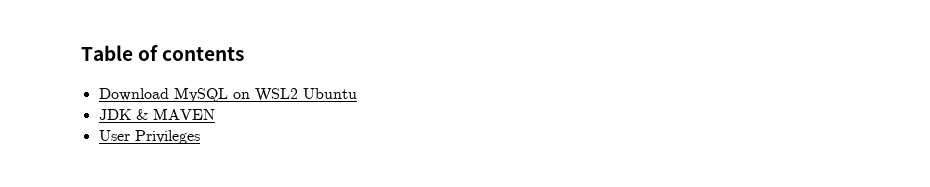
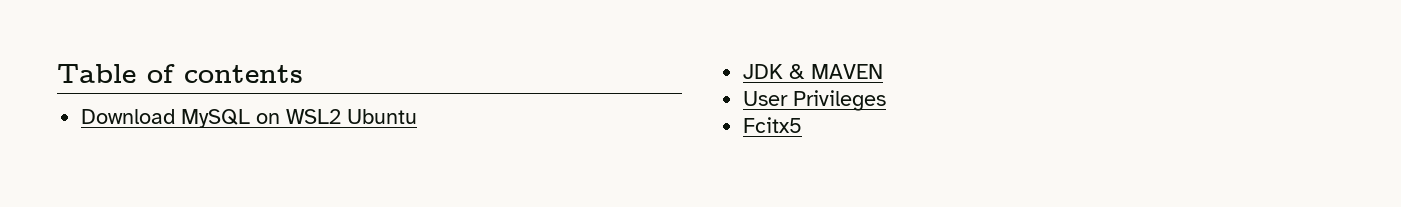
+ Fcitx5

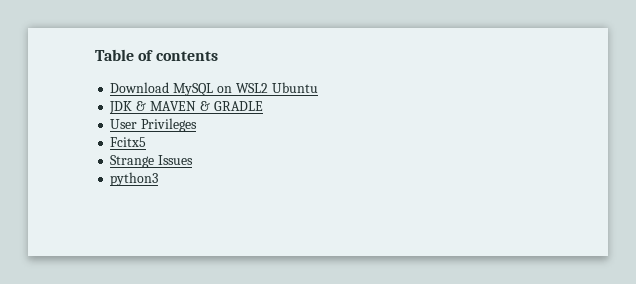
- JDK & MAVEN
+ JDK & MAVEN & GRADLE
+ Strange Issues
+ python3

